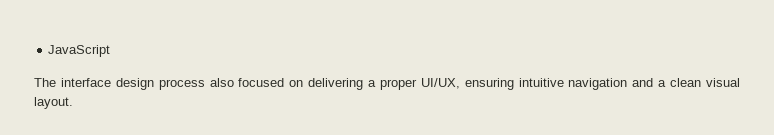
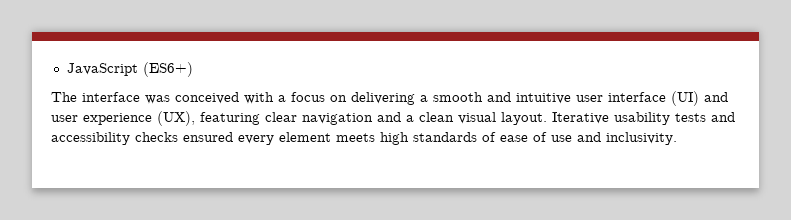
- JavaScript
+ JavaScript (ES6+)
- The interface design process also focused on delivering a proper UI/UX, ensuring intuitive navigation and a clean visual layout.
+ The interface was conceived with a focus on delivering a smooth and intuitive user interface (UI) and user experience (UX), featuring clear navigation and a clean visual layout.
+ Iterative usability tests and accessibility checks ensured every element meets high standards of ease of use and inclusivity.

